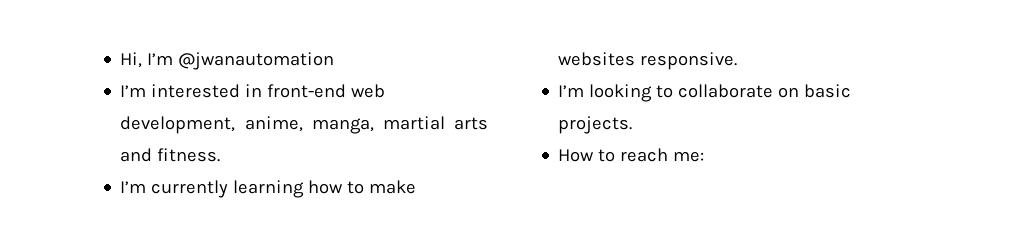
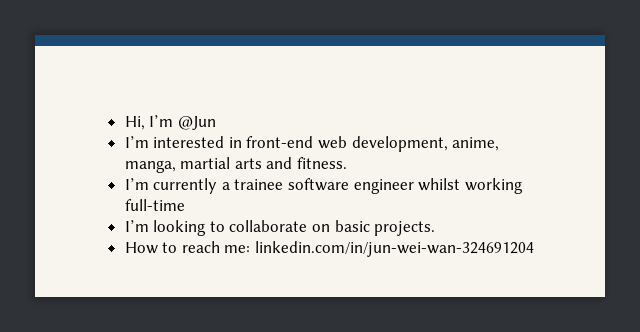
- Hi, I’m @jwanautomation
+ Hi, I’m @Jun
- I’m currently learning how to make websites responsive.
+ I’m currently a trainee software engineer whilst working full-time
- How to reach me:
+ How to reach me: linkedin.com/in/jun-wei-wan-324691204

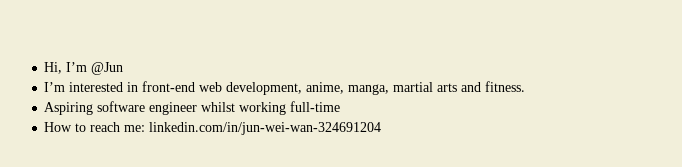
- I’m currently a trainee software engineer whilst working full-time
+ Aspiring software engineer whilst working full-time
- I’m looking to collaborate on basic projects.

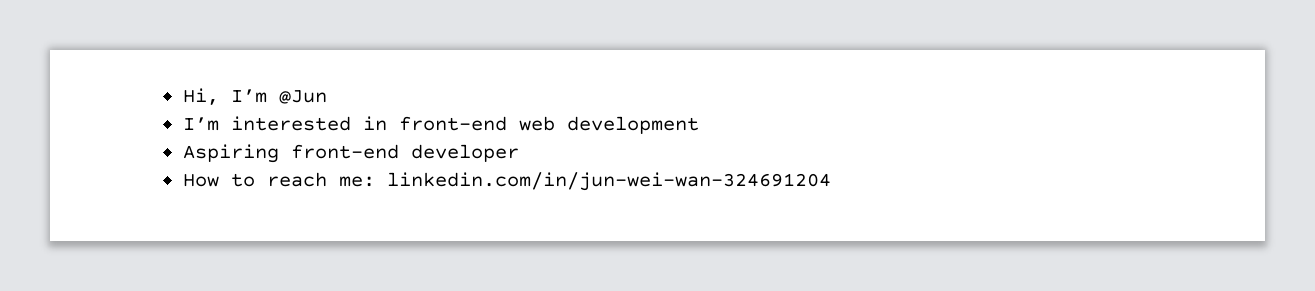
- I’m interested in front-end web development, anime, manga, martial arts and fitness.
- Aspiring software engineer whilst working full-time
+ I’m interested in front-end web development
+ Aspiring front-end developer

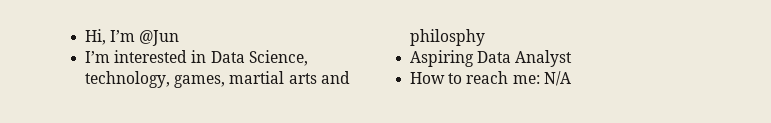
- I’m interested in front-end web development
+ I’m interested in Data Science, technology, games, martial arts and philosphy
- Aspiring front-end developer
+ Aspiring Data Analyst
- How to reach me: linkedin.com/in/jun-wei-wan-324691204
+ How to reach me: N/A

